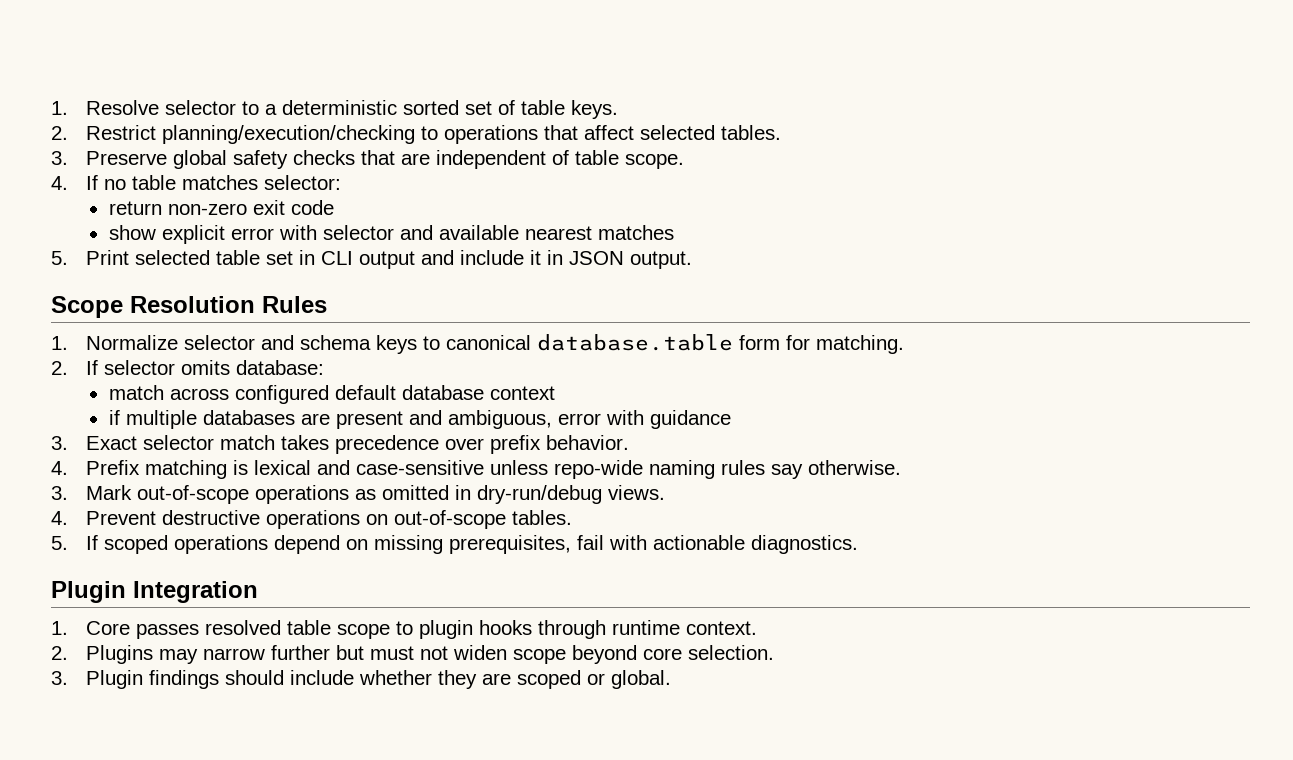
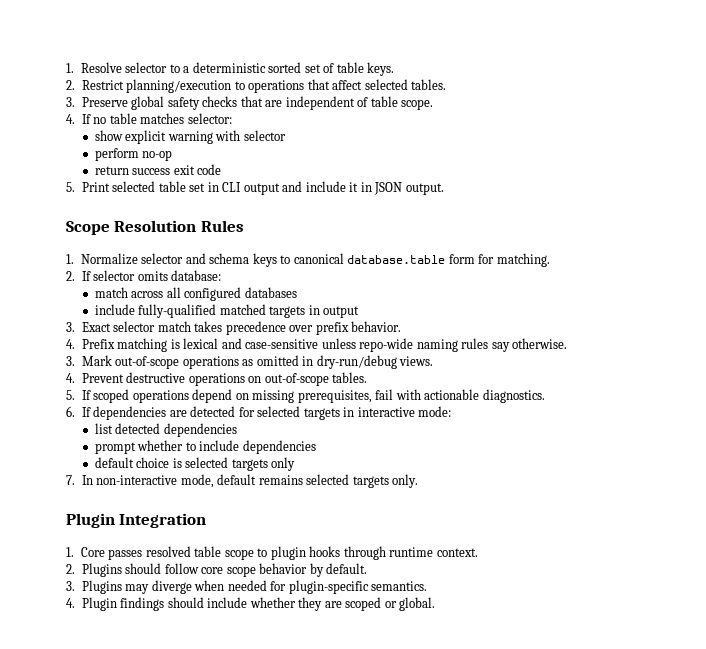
- 2. Restrict planning/execution/checking to operations that affect selected tables.
+ 2. Restrict planning/execution to operations that affect selected tables.
+ show explicit warning with selector
+ perform no-op
- return non-zero exit code
+ return success exit code
- show explicit error with selector and available nearest matches
- match across configured default database context
- if multiple databases are present and ambiguous, error with guidance
+ match across all configured databases
+ include fully-qualified matched targets in output
+ 6. If dependencies are detected for selected targets in interactive mode:
+ list detected dependencies
+ prompt whether to include dependencies
+ default choice is selected targets only
+ 7. In non-interactive mode, default remains selected targets only.
- 2. Plugins may narrow further but must not widen scope beyond core selection.
- 3. Plugin findings should include whether they are scoped or global.
+ 2. Plugins should follow core scope behavior by default.
+ 3. Plugins may diverge when needed for plugin-specific semantics.
+ 4. Plugin findings should include whether they are scoped or global.

